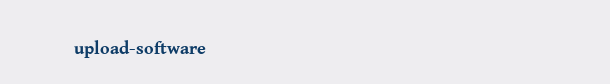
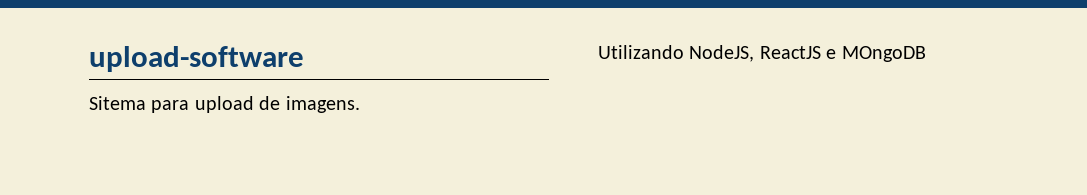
+ Sitema para upload de imagens.
+ Utilizando NodeJS, ReactJS e MOngoDB

